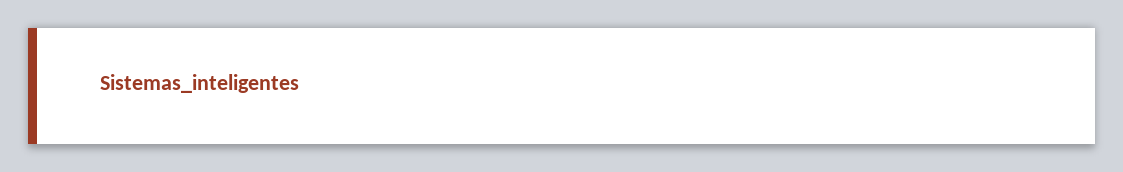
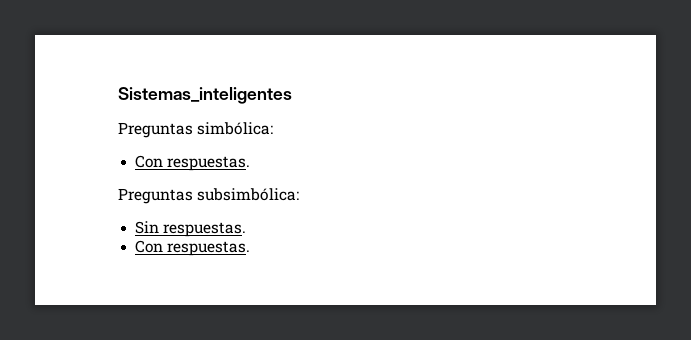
+ Preguntas simbólica:
+ Con respuestas.
+ Preguntas subsimbólica:
+ Sin respuestas.
+ Con respuestas.

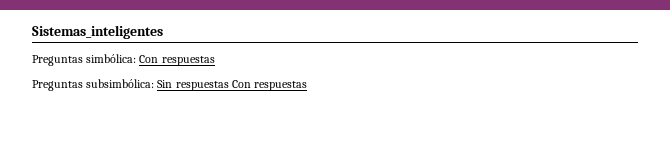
- Preguntas simbólica:
- Con respuestas.
+ Preguntas simbólica: Con respuestas
- Preguntas subsimbólica:
- Sin respuestas.
- Con respuestas.
+ Preguntas subsimbólica: Sin respuestas Con respuestas

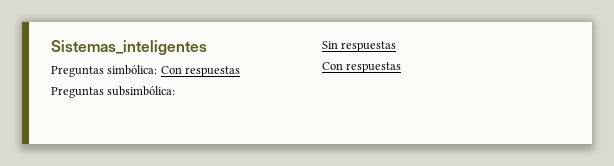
- Preguntas subsimbólica: Sin respuestas Con respuestas
+ Preguntas subsimbólica:
+ Sin respuestas
+ Con respuestas

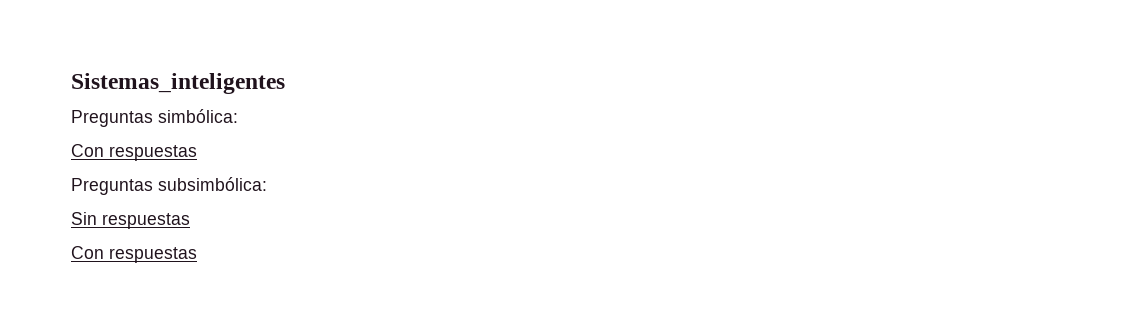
- Preguntas simbólica: Con respuestas
+ Preguntas simbólica:
+ Con respuestas

